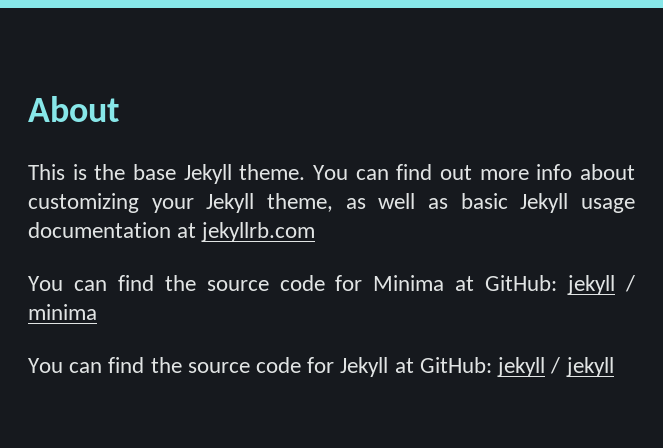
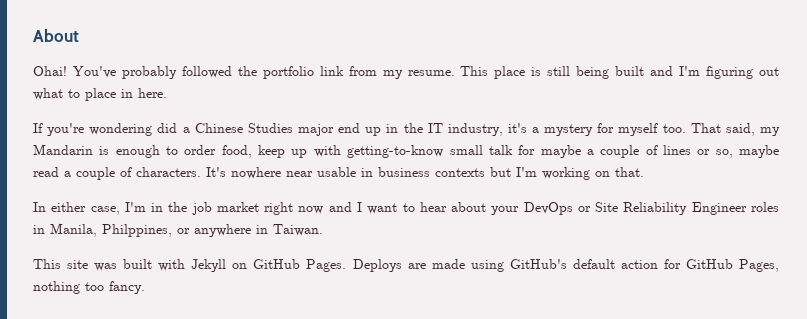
- This is the base Jekyll theme. You can find out more info about customizing your Jekyll theme, as well as basic Jekyll usage documentation at jekyllrb.com
- You can find the source code for Minima at GitHub: jekyll / minima
- You can find the source code for Jekyll at GitHub: jekyll / jekyll
+ Ohai! You've probably followed the portfolio link from my resume. This place is still being built and I'm figuring out what to place in here.
+ If you're wondering did a Chinese Studies major end up in the IT industry, it's a mystery for myself too. That said, my Mandarin is enough to order food, keep up with getting-to-know small talk for maybe a couple of lines or so, maybe read a couple of characters. It's nowhere near usable in business contexts but I'm working on that.
+ In either case, I'm in the job market right now and I want to hear about your DevOps or Site Reliability Engineer roles in Manila, Philppines, or anywhere in Taiwan.
+ This site was built with Jekyll on GitHub Pages. Deploys are made using GitHub's default action for GitHub Pages, nothing too fancy.

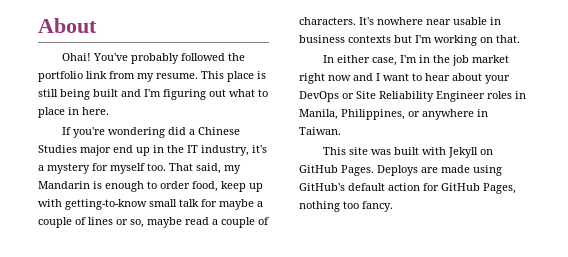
- In either case, I'm in the job market right now and I want to hear about your DevOps or Site Reliability Engineer roles in Manila, Philppines, or anywhere in Taiwan.
+ In either case, I'm in the job market right now and I want to hear about your DevOps or Site Reliability Engineer roles in Manila, Philippines, or anywhere in Taiwan.

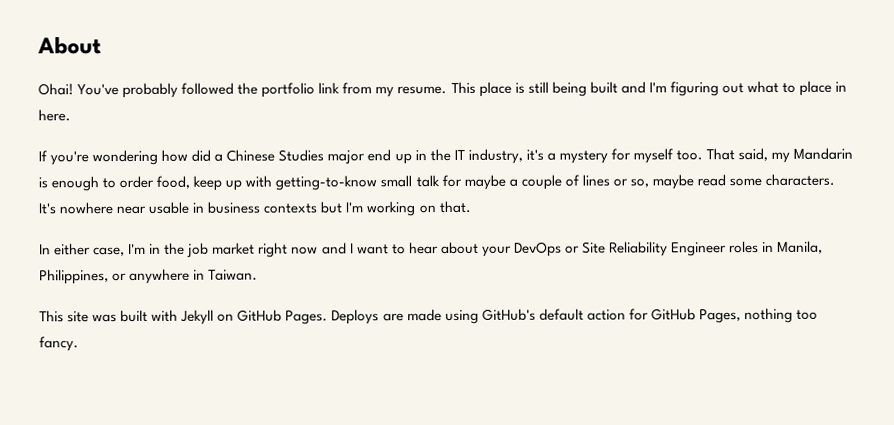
- If you're wondering did a Chinese Studies major end up in the IT industry, it's a mystery for myself too.
+ If you're wondering how did a Chinese Studies major end up in the IT industry, it's a mystery for myself too.
- That said, my Mandarin is enough to order food, keep up with getting-to-know small talk for maybe a couple of lines or so, maybe read a couple of characters.
+ That said, my Mandarin is enough to order food, keep up with getting-to-know small talk for maybe a couple of lines or so, maybe read some characters.

